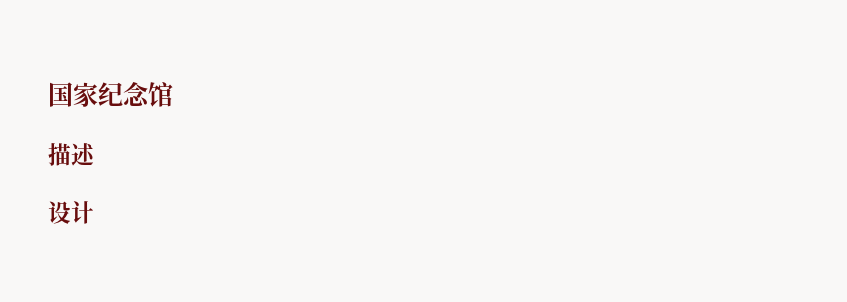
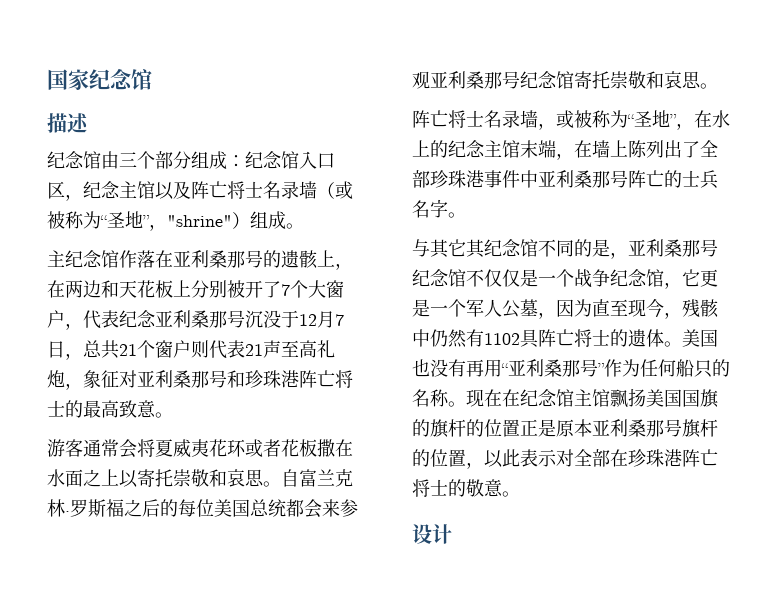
+ 纪念馆由三个部分组成：纪念馆入口区，纪念主馆以及阵亡将士名录墙（或被称为“圣地”，"shrine"）组成。
+ 主纪念馆作落在亚利桑那号的遗骸上，在两边和天花板上分别被开了7个大窗户，代表纪念亚利桑那号沉没于12月7日，总共21个窗户则代表21声至高礼炮，象征对亚利桑那号和珍珠港阵亡将士的最高致意。
+ 游客通常会将夏威夷花环或者花板撒在水面之上以寄托崇敬和哀思。自富兰克林·罗斯福之后的每位美国总统都会来参观亚利桑那号纪念馆寄托崇敬和哀思。
+ 阵亡将士名录墙，或被称为“圣地”，在水上的纪念主馆末端，在墙上陈列出了全部珍珠港事件中亚利桑那号阵亡的士兵名字。
+ 与其它其纪念馆不同的是，亚利桑那号纪念馆不仅仅是一个战争纪念馆，它更是一个军人公墓，因为直至现今，残骸中仍然有1102具阵亡将士的遗体。美国也没有再用“亚利桑那号”作为任何船只的名称。现在在纪念馆主馆飘扬美国国旗的旗杆的位置正是原本亚利桑那号旗杆的位置，以此表示对全部在珍珠港阵亡将士的敬意。

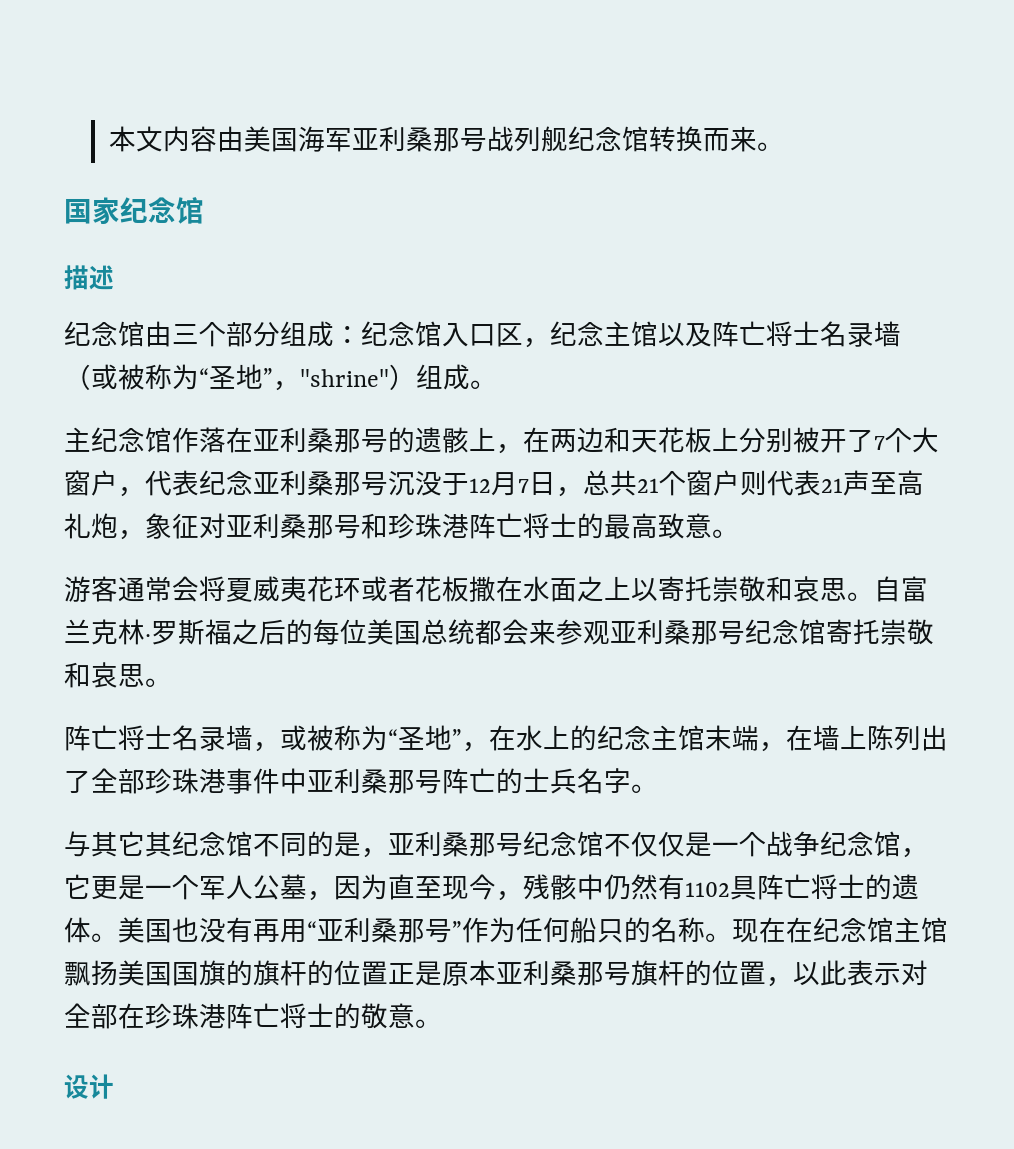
+ 本文内容由美国海军亚利桑那号战列舰纪念馆转换而来。

